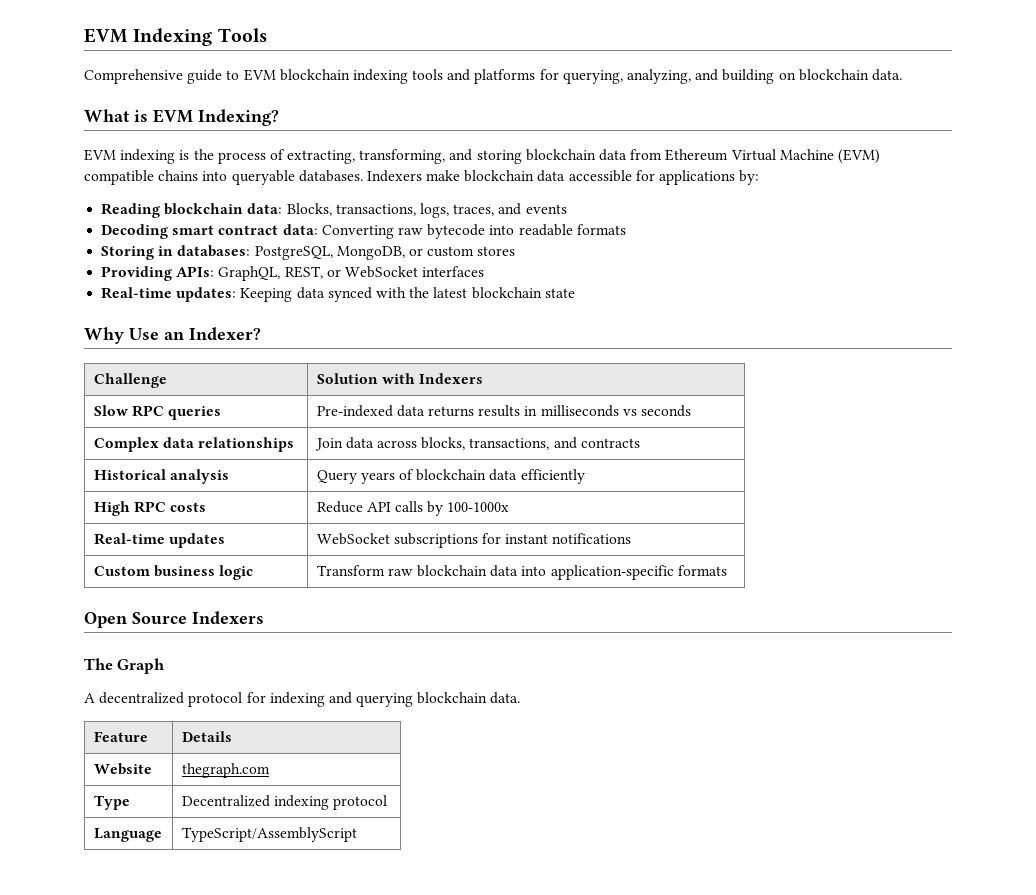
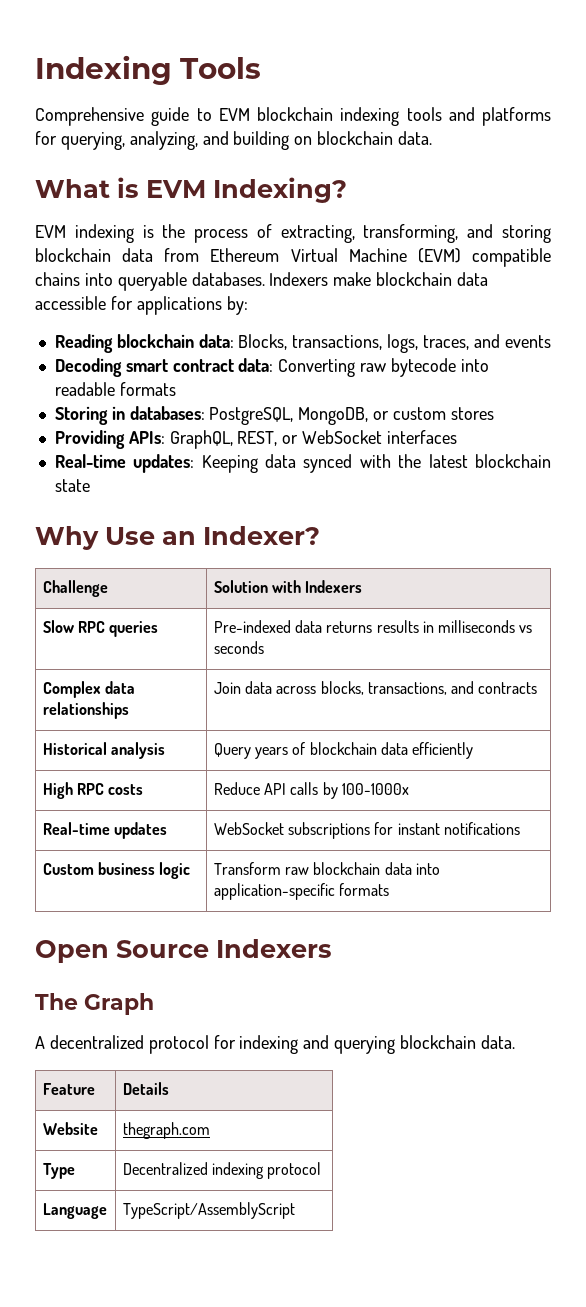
- EVM Indexing Tools
+ Indexing Tools

